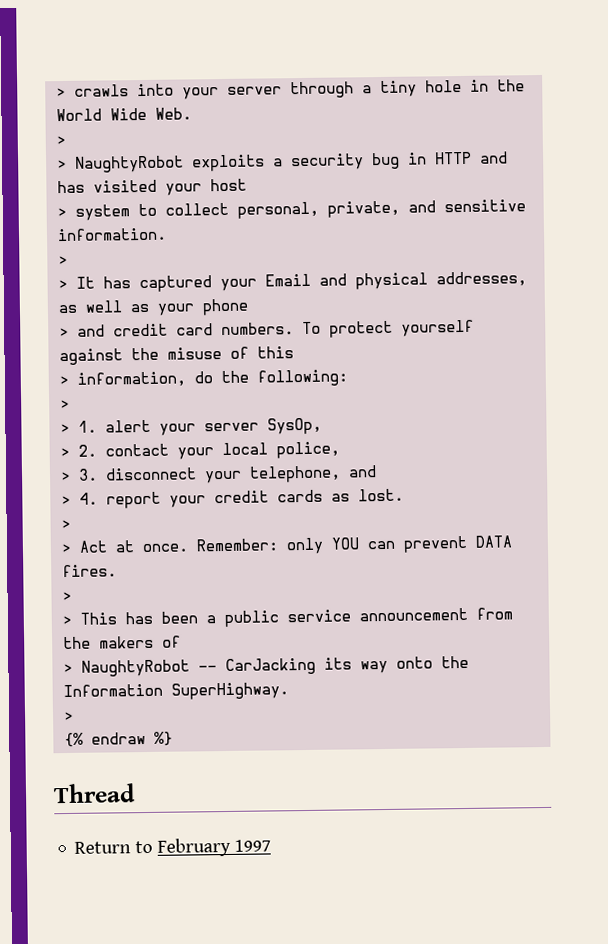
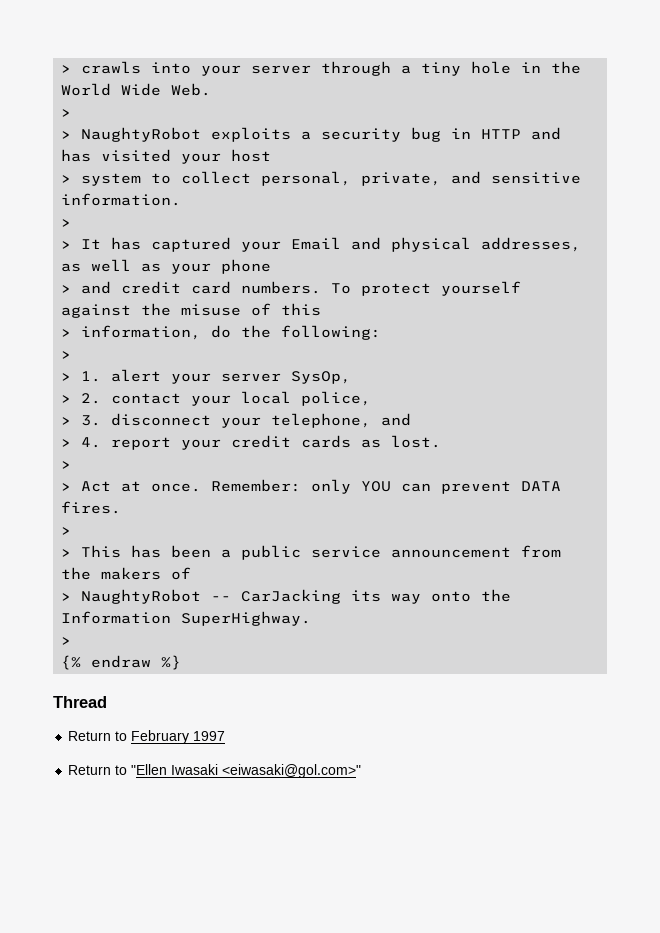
+ Return to "Ellen Iwasaki <eiwasaki@gol.com>"

